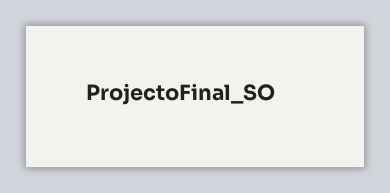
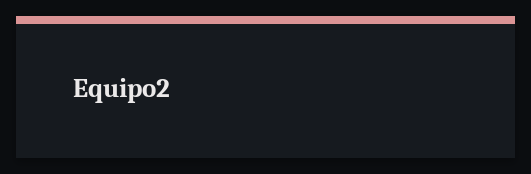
- ProjectoFinal_SO
+ Equipo2

